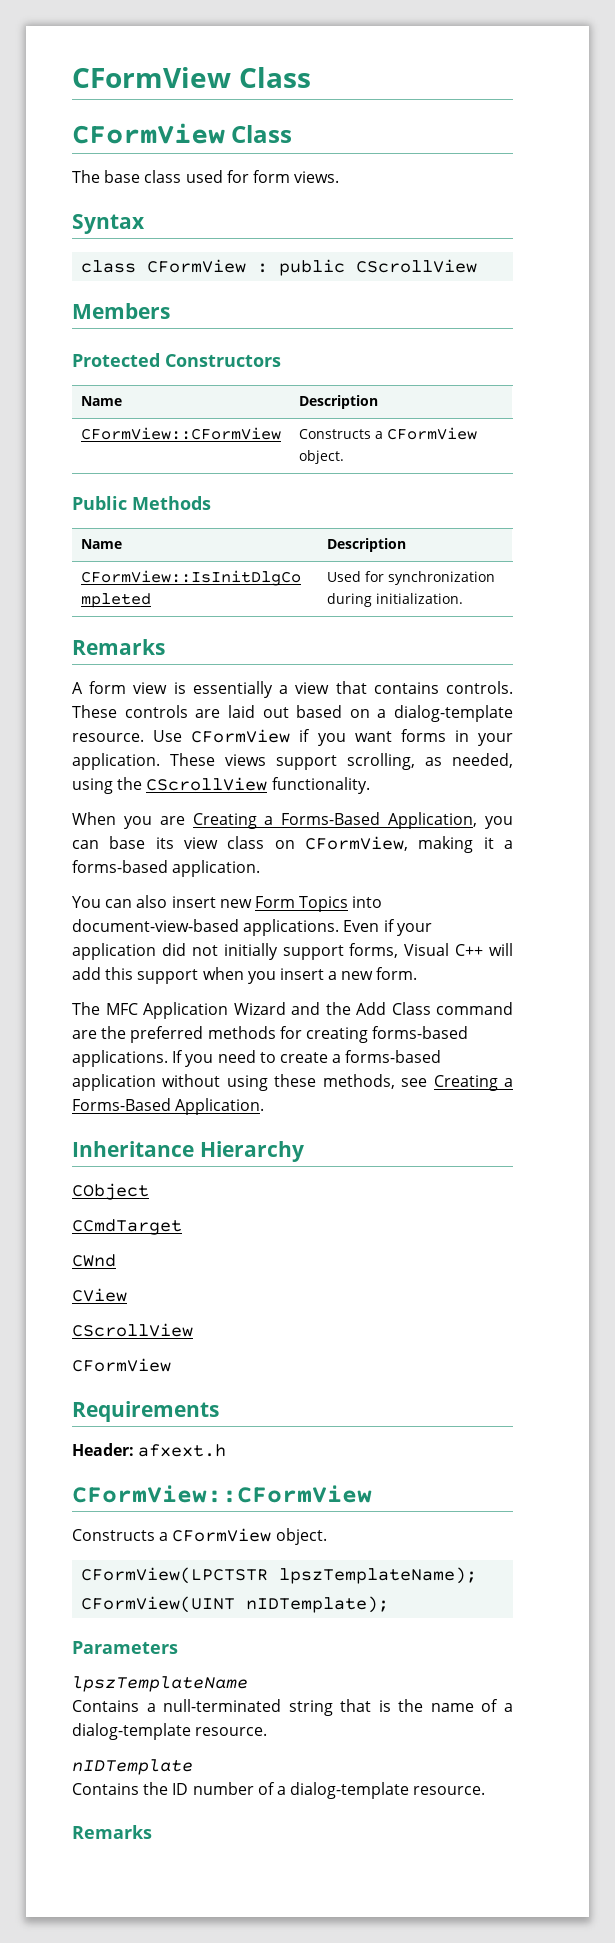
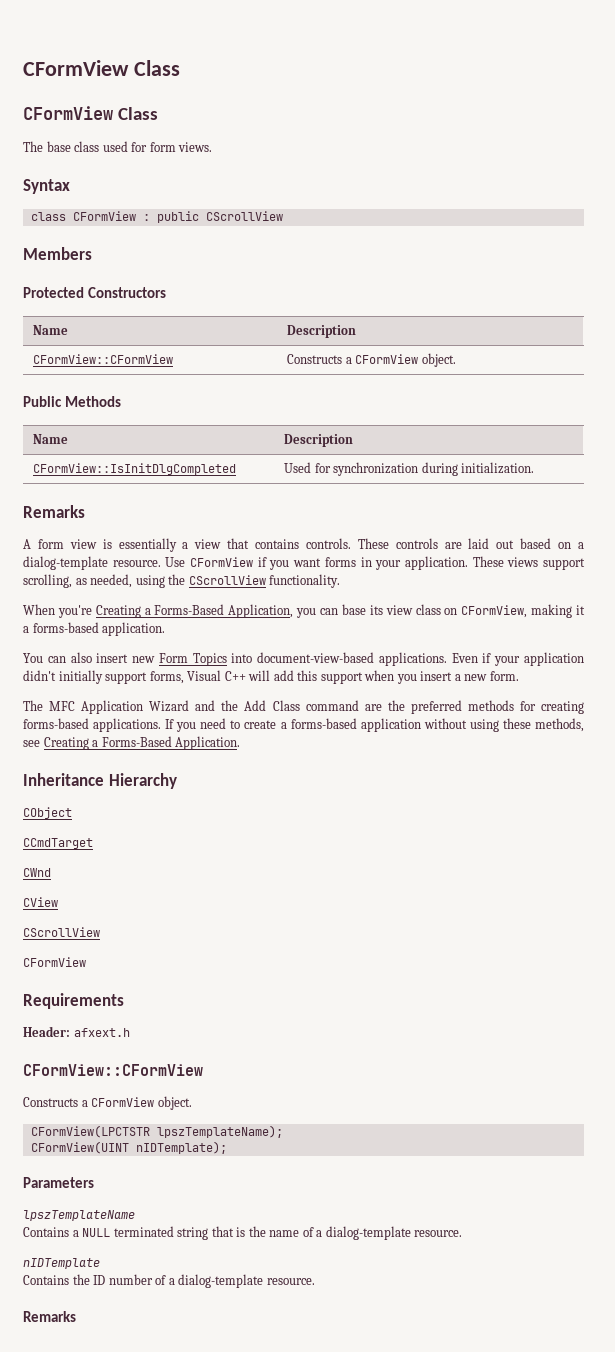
- When you are Creating a Forms-Based Application, you can base its view class on CFormView, making it a forms-based application.
+ When you're Creating a Forms-Based Application, you can base its view class on CFormView, making it a forms-based application.
- Even if your application did not initially support forms, Visual C++ will add this support when you insert a new form.
+ Even if your application didn't initially support forms, Visual C++ will add this support when you insert a new form.
- Contains a null-terminated string that is the name of a dialog-template resource.
+ Contains a NULL terminated string that is the name of a dialog-template resource.

